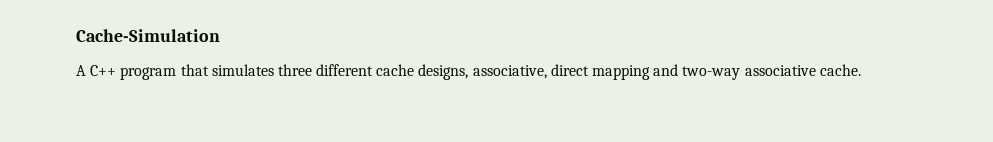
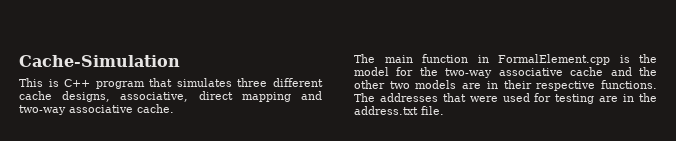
- A C++ program that simulates three different cache designs, associative, direct mapping and two-way associative cache.
+ This is C++ program that simulates three different cache designs, associative, direct mapping and two-way associative cache.
+ The main function in FormalElement.cpp is the model for the two-way associative cache and the other two models are in their respective functions. The addresses that were used for testing are in the address.txt file.

